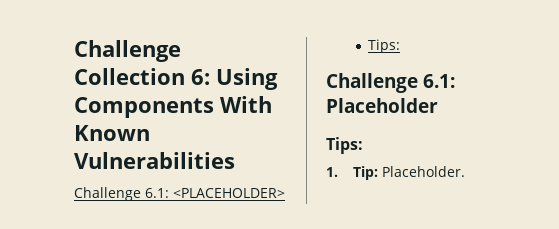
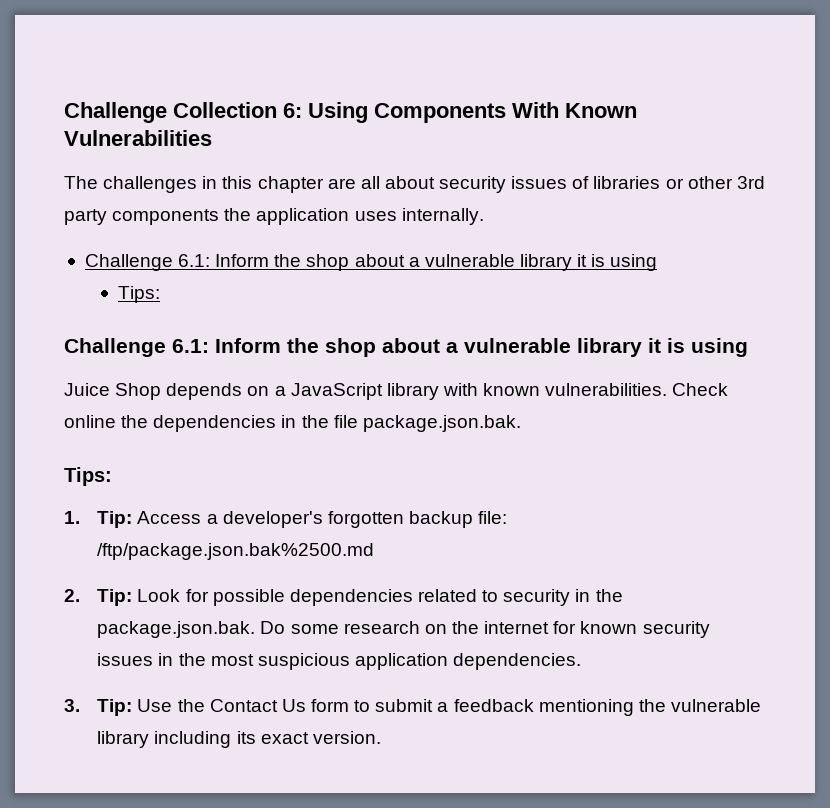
- Challenge 6.1: <PLACEHOLDER>
+ The challenges in this chapter are all about security issues of libraries or other 3rd party components the application uses internally.
+ Challenge 6.1: Inform the shop about a vulnerable library it is using
  Tips:
- Challenge 6.1: Placeholder
+ Challenge 6.1: Inform the shop about a vulnerable library it is using
+ Juice Shop depends on a JavaScript library with known vulnerabilities. Check online the dependencies in the file package.json.bak.
  Tips:
- 1. Tip: Placeholder.
+ 1. Tip: Access a developer's forgotten backup file: /ftp/package.json.bak%2500.md
+ 2. Tip: Look for possible dependencies related to security in the package.json.bak. Do some research on the internet for known security issues in the most suspicious application dependencies.
+ 3. Tip: Use the Contact Us form to submit a feedback mentioning the vulnerable library including its exact version.

